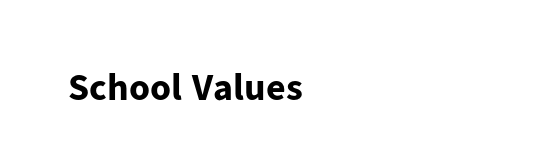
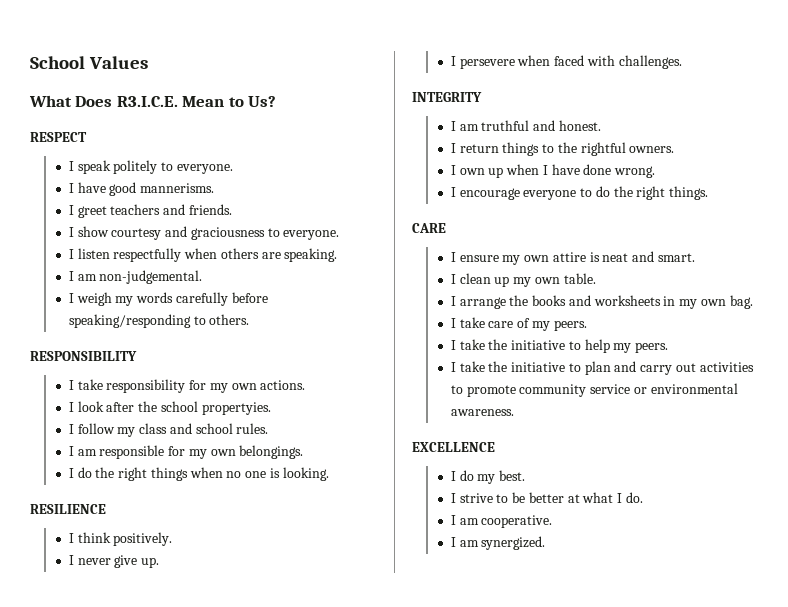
+ What Does R3.I.C.E. Mean to Us?
+ RESPECT
+ I speak politely to everyone.
+ I have good mannerisms.
+ I greet teachers and friends.
+ I show courtesy and graciousness to everyone.
+ I listen respectfully when others are speaking.
+ I am non-judgemental.
+ I weigh my words carefully before speaking/responding to others.
+ RESPONSIBILITY
+ I take responsibility for my own actions.
+ I look after the school propertyies.
+ I follow my class and school rules.
+ I am responsible for my own belongings.
+ I do the right things when no one is looking.
+ RESILIENCE
+ I think positively.
+ I never give up.
+ I persevere when faced with challenges.
+ INTEGRITY
+ I am truthful and honest.
+ I return things to the rightful owners.
+ I own up when I have done wrong.
+ I encourage everyone to do the right things.
+ CARE
+ I ensure my own attire is neat and smart.
+ I clean up my own table.
+ I arrange the books and worksheets in my own bag.
+ I take care of my peers.
+ I take the initiative to help my peers.
+ I take the initiative to plan and carry out activities to promote community service or environmental awareness.
+ EXCELLENCE
+ I do my best.
+ I strive to be better at what I do.
+ I am cooperative.
+ I am synergized.

